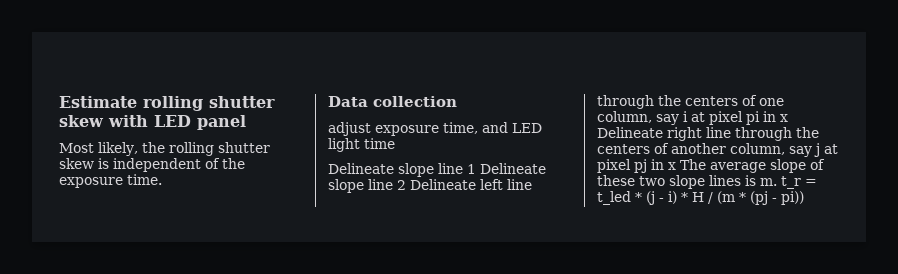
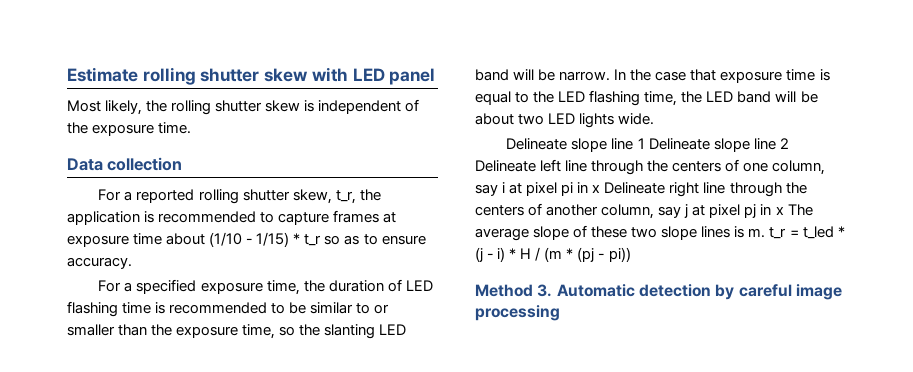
- adjust exposure time, and LED light time
+ For a reported rolling shutter skew, t_r, the application is recommended to capture frames at exposure time about (1/10 - 1/15) * t_r so as to ensure accuracy.
+ For a specified exposure time, the duration of LED flashing time is recommended to be similar to or smaller than the exposure time, so the slanting LED band will be narrow. In the case that exposure time is equal to the LED flashing time, the LED band will be about two LED lights wide.
+ Method 3. Automatic detection by careful image processing

